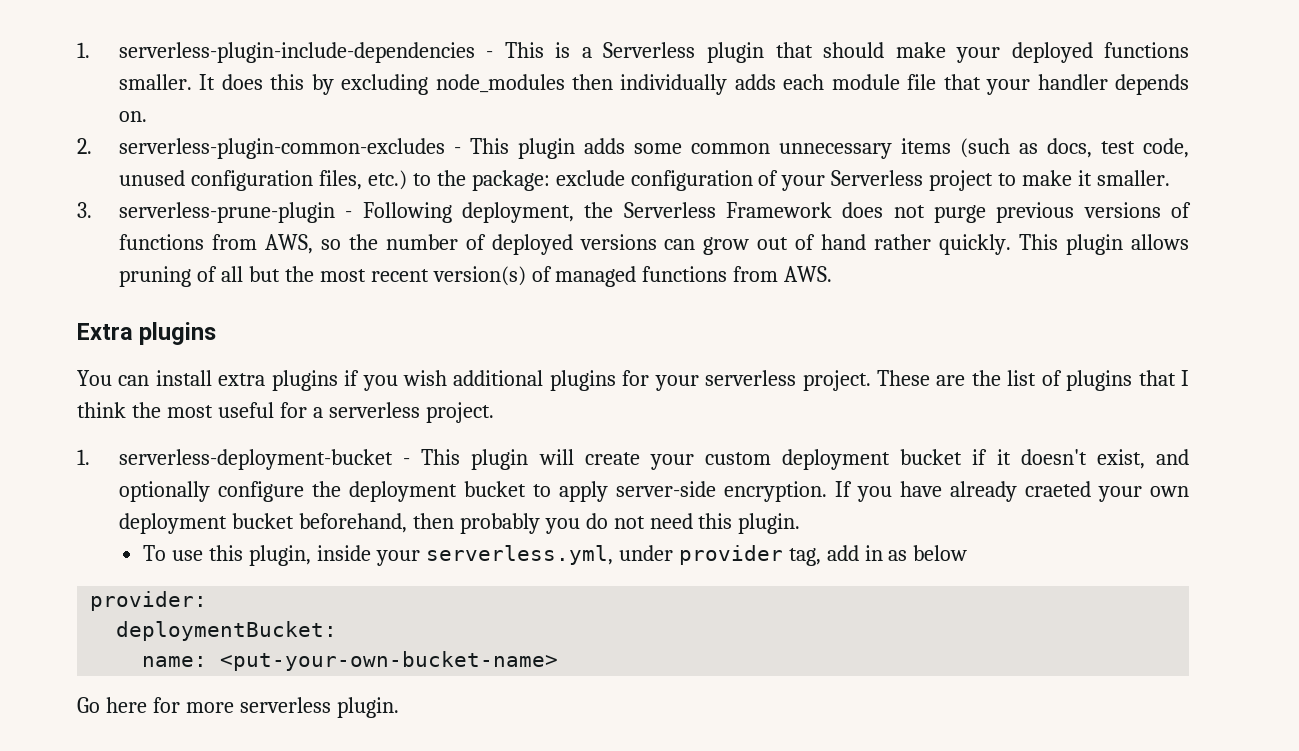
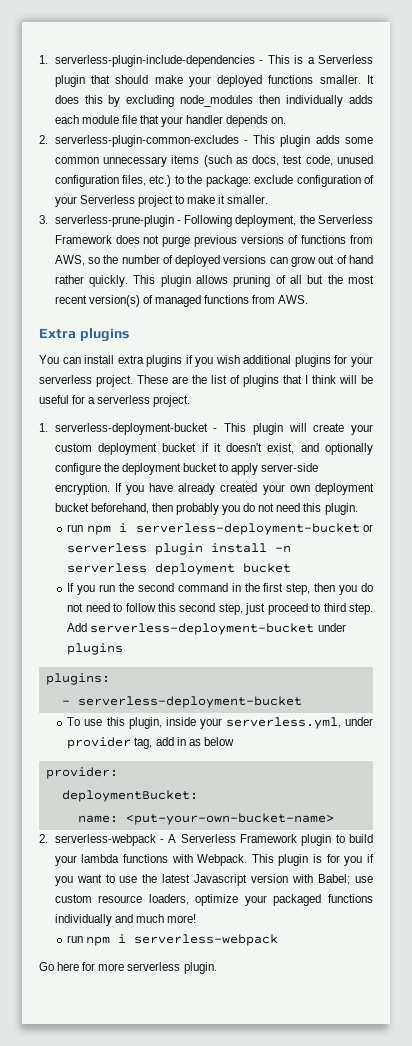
- These are the list of plugins that I think the most useful for a serverless project.
+ These are the list of plugins that I think will be useful for a serverless project.
- If you have already craeted your own deployment bucket beforehand, then probably you do not need this plugin.
+ If you have already created your own deployment bucket beforehand, then probably you do not need this plugin.
+ run npm i serverless-deployment-bucket or serverless plugin install -n serverless deployment bucket
+ If you run the second command in the first step, then you do not need to follow this second step, just proceed to third step. Add serverless-deployment-bucket under plugins
+ plugins:
+ - serverless-deployment-bucket
+ 2. serverless-webpack - A Serverless Framework plugin to build your lambda functions with Webpack. This plugin is for you if you want to use the latest Javascript version with Babel; use custom resource loaders, optimize your packaged functions individually and much more!
+ run npm i serverless-webpack

